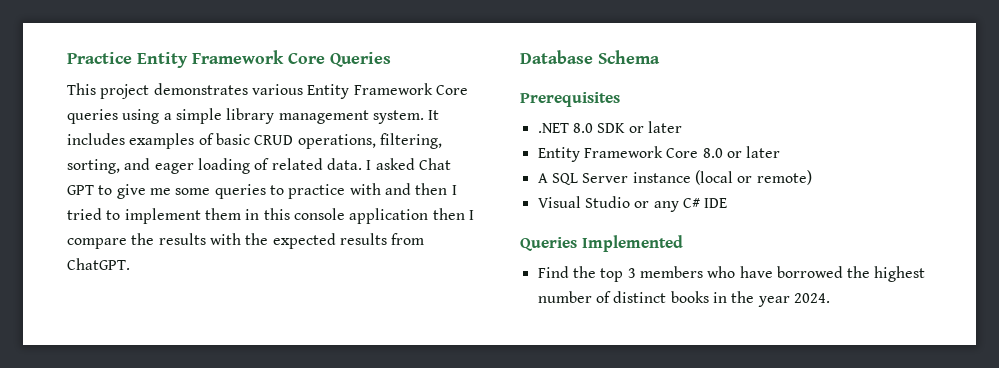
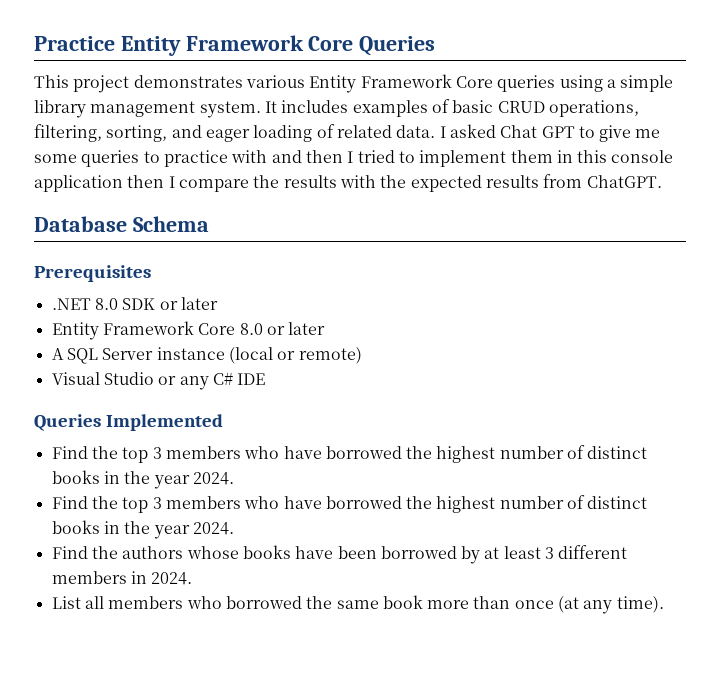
  Queries Implemented
  Find the top 3 members who have borrowed the highest number of distinct books in the year 2024.
+ Find the top 3 members who have borrowed the highest number of distinct books in the year 2024.
+ Find the authors whose books have been borrowed by at least 3 different members in 2024.
+ List all members who borrowed the same book more than once (at any time).

